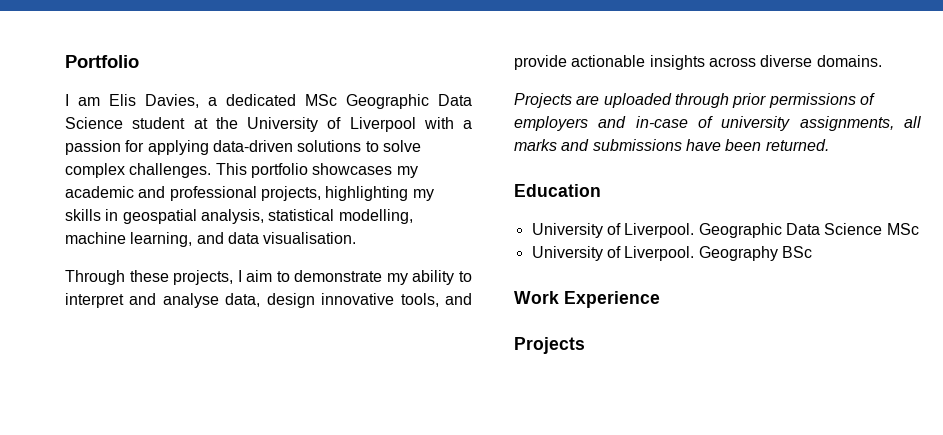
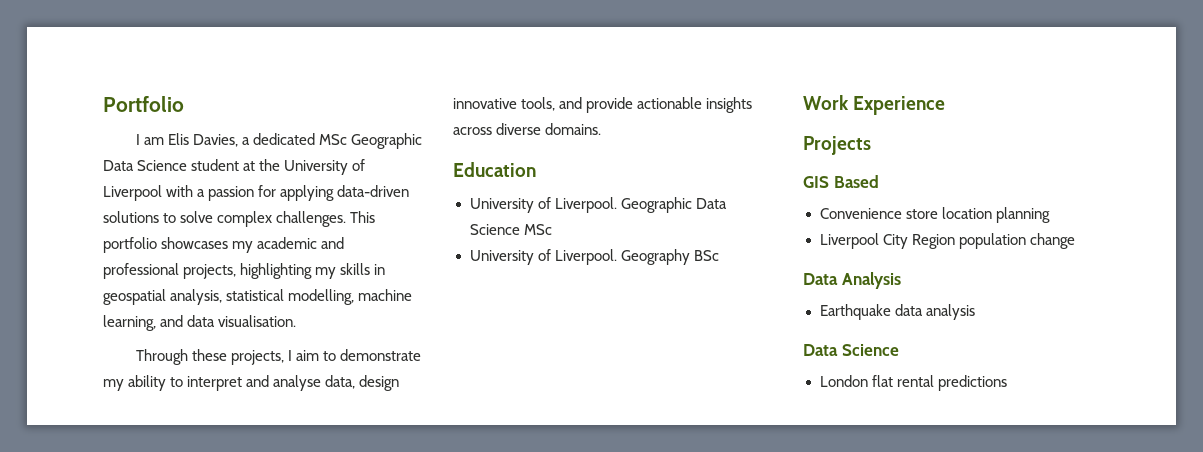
- Projects are uploaded through prior permissions of employers and in-case of university assignments, all marks and submissions have been returned.
+ GIS Based
+ Convenience store location planning
+ Liverpool City Region population change
+ Data Analysis
+ Earthquake data analysis
+ Data Science
+ London flat rental predictions

